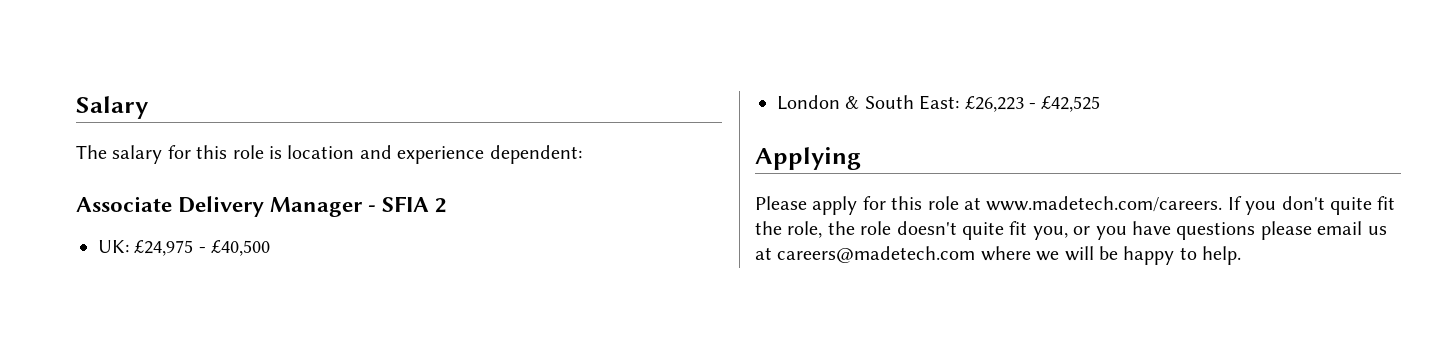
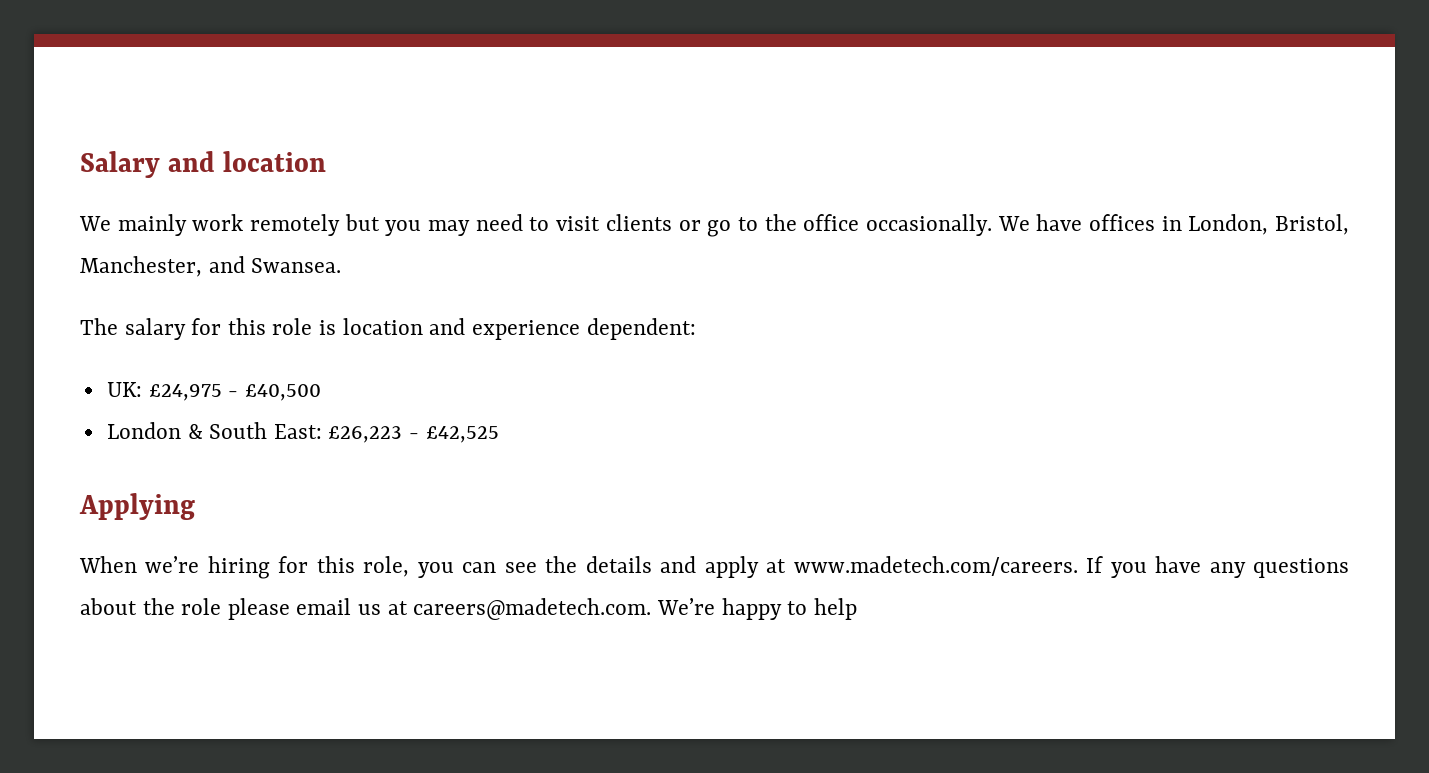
- Salary
+ Salary and location
+ We mainly work remotely but you may need to visit clients or go to the office occasionally. We have offices in London, Bristol, Manchester, and Swansea.
- Associate Delivery Manager - SFIA 2
- Please apply for this role at www.madetech.com/careers. If you don't quite fit the role, the role doesn't quite fit you, or you have questions please email us at careers@madetech.com where we will be happy to help.
+ When we’re hiring for this role, you can see the details and apply at www.madetech.com/careers. If you have any questions about the role please email us at careers@madetech.com. We’re happy to help

